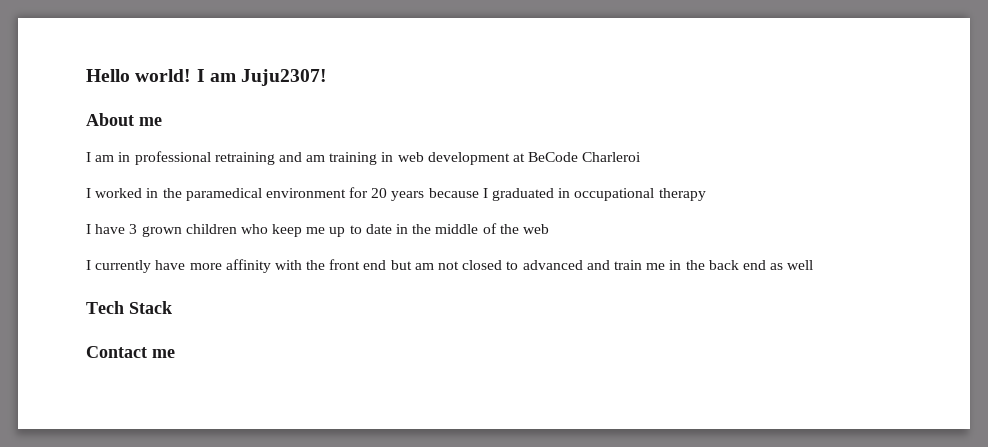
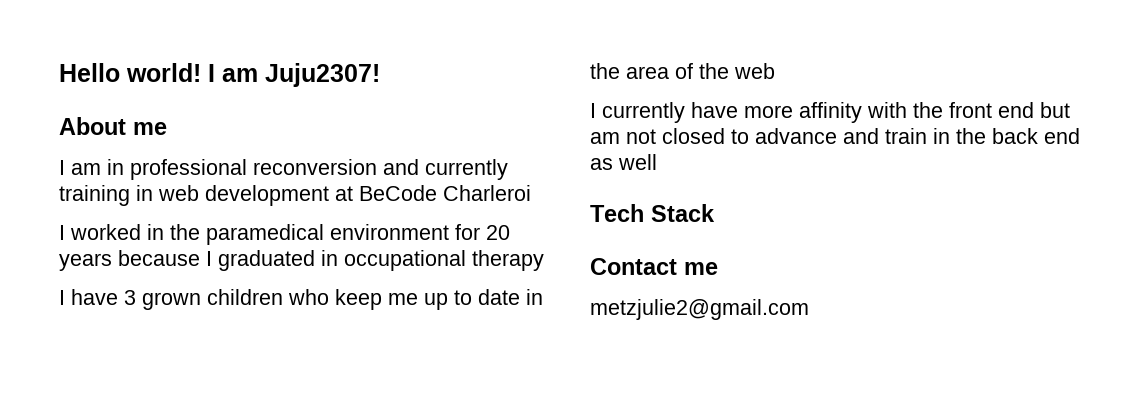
- I am in professional retraining and am training in web development at BeCode Charleroi
+ I am in professional reconversion and currently training in web development at BeCode Charleroi
- I have 3 grown children who keep me up to date in the middle of the web
+ I have 3 grown children who keep me up to date in the area of the web
- I currently have more affinity with the front end but am not closed to advanced and train me in the back end as well
+ I currently have more affinity with the front end but am not closed to advance and train in the back end as well
+ metzjulie2@gmail.com

